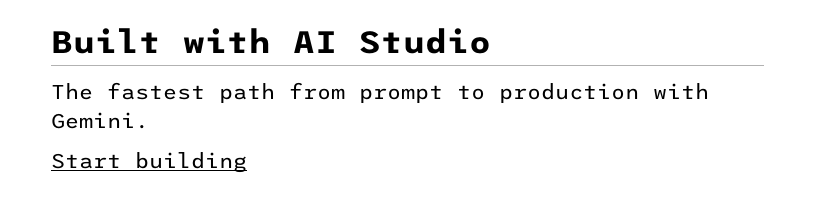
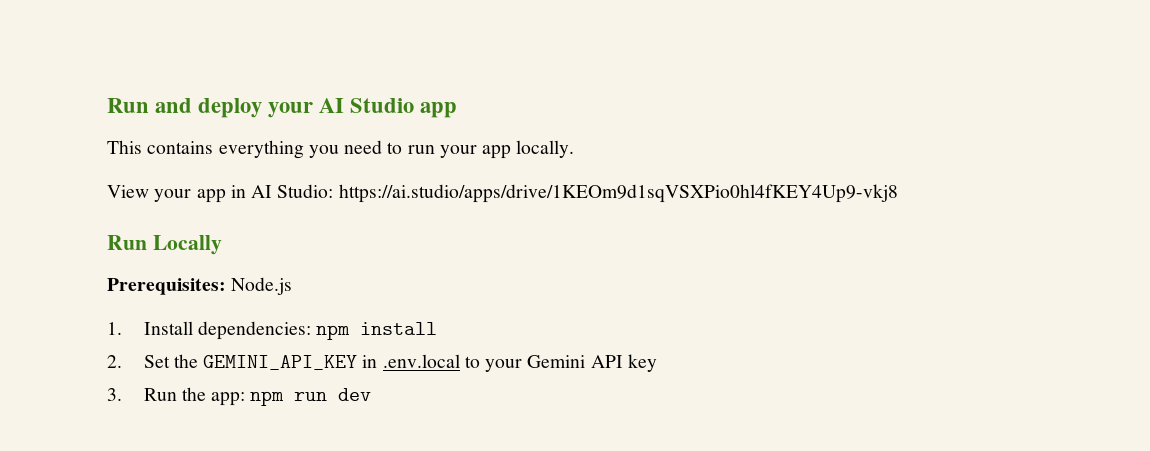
- Built with AI Studio
- The fastest path from prompt to production with Gemini.
- Start building
+ Run and deploy your AI Studio app
+ This contains everything you need to run your app locally.
+ View your app in AI Studio: https://ai.studio/apps/drive/1KEOm9d1sqVSXPio0hl4fKEY4Up9-vkj8
+ Run Locally
+ Prerequisites: Node.js
+ 1. Install dependencies: npm install
+ 2. Set the GEMINI_API_KEY in .env.local to your Gemini API key
+ 3. Run the app: npm run dev

